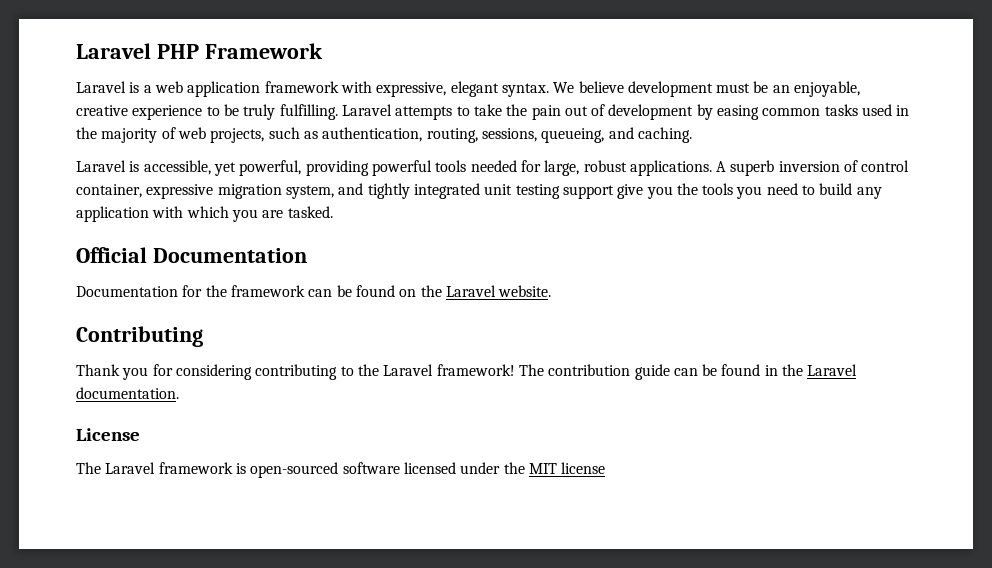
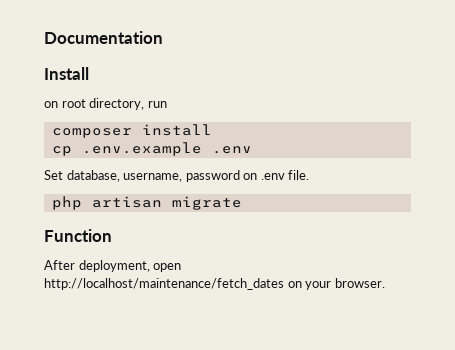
- Laravel PHP Framework
- Laravel is a web application framework with expressive, elegant syntax. We believe development must be an enjoyable, creative experience to be truly fulfilling. Laravel attempts to take the pain out of development by easing common tasks used in the majority of web projects, such as authentication, routing, sessions, queueing, and caching.
- Laravel is accessible, yet powerful, providing powerful tools needed for large, robust applications. A superb inversion of control container, expressive migration system, and tightly integrated unit testing support give you the tools you need to build any application with which you are tasked.
- Official Documentation
- Documentation for the framework can be found on the Laravel website.
- Contributing
- Thank you for considering contributing to the Laravel framework! The contribution guide can be found in the Laravel documentation.
- License
- The Laravel framework is open-sourced software licensed under the MIT license
+ Documentation
+ Install
+ on root directory, run
+ composer install
+ cp .env.example .env
+ Set database, username, password on .env file.
+ php artisan migrate
+ Function
+ After deployment, open http://localhost/maintenance/fetch_dates on your browser.

